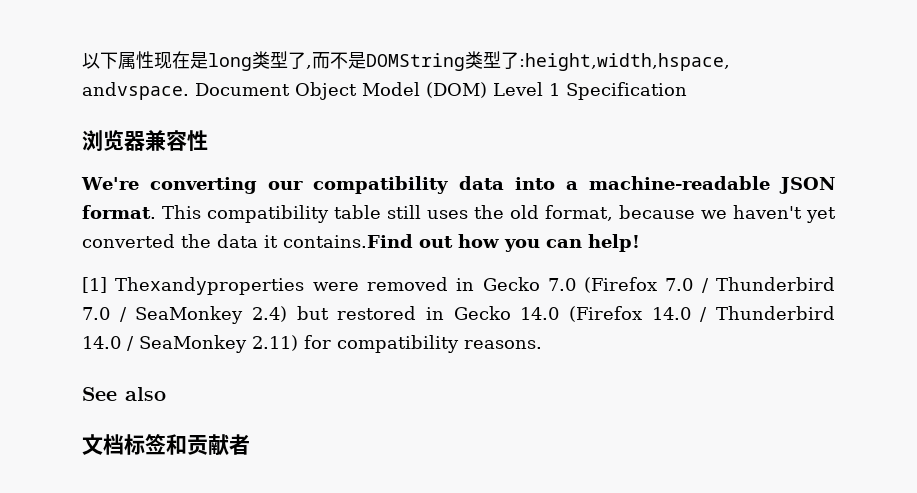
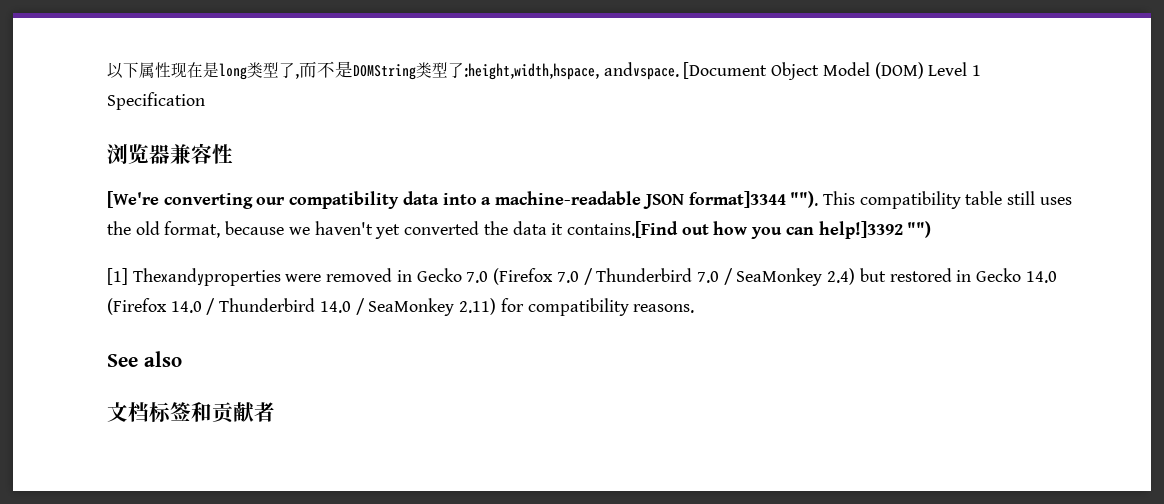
- Document Object Model (DOM) Level 1 Specification
+ [Document Object Model (DOM) Level 1 Specification
- We're converting our compatibility data into a machine-readable JSON format.
+ [We're converting our compatibility data into a machine-readable JSON format]3344 "").
- This compatibility table still uses the old format, because we haven't yet converted the data it contains.Find out how you can help!
+ This compatibility table still uses the old format, because we haven't yet converted the data it contains.[Find out how you can help!]3392 "")

